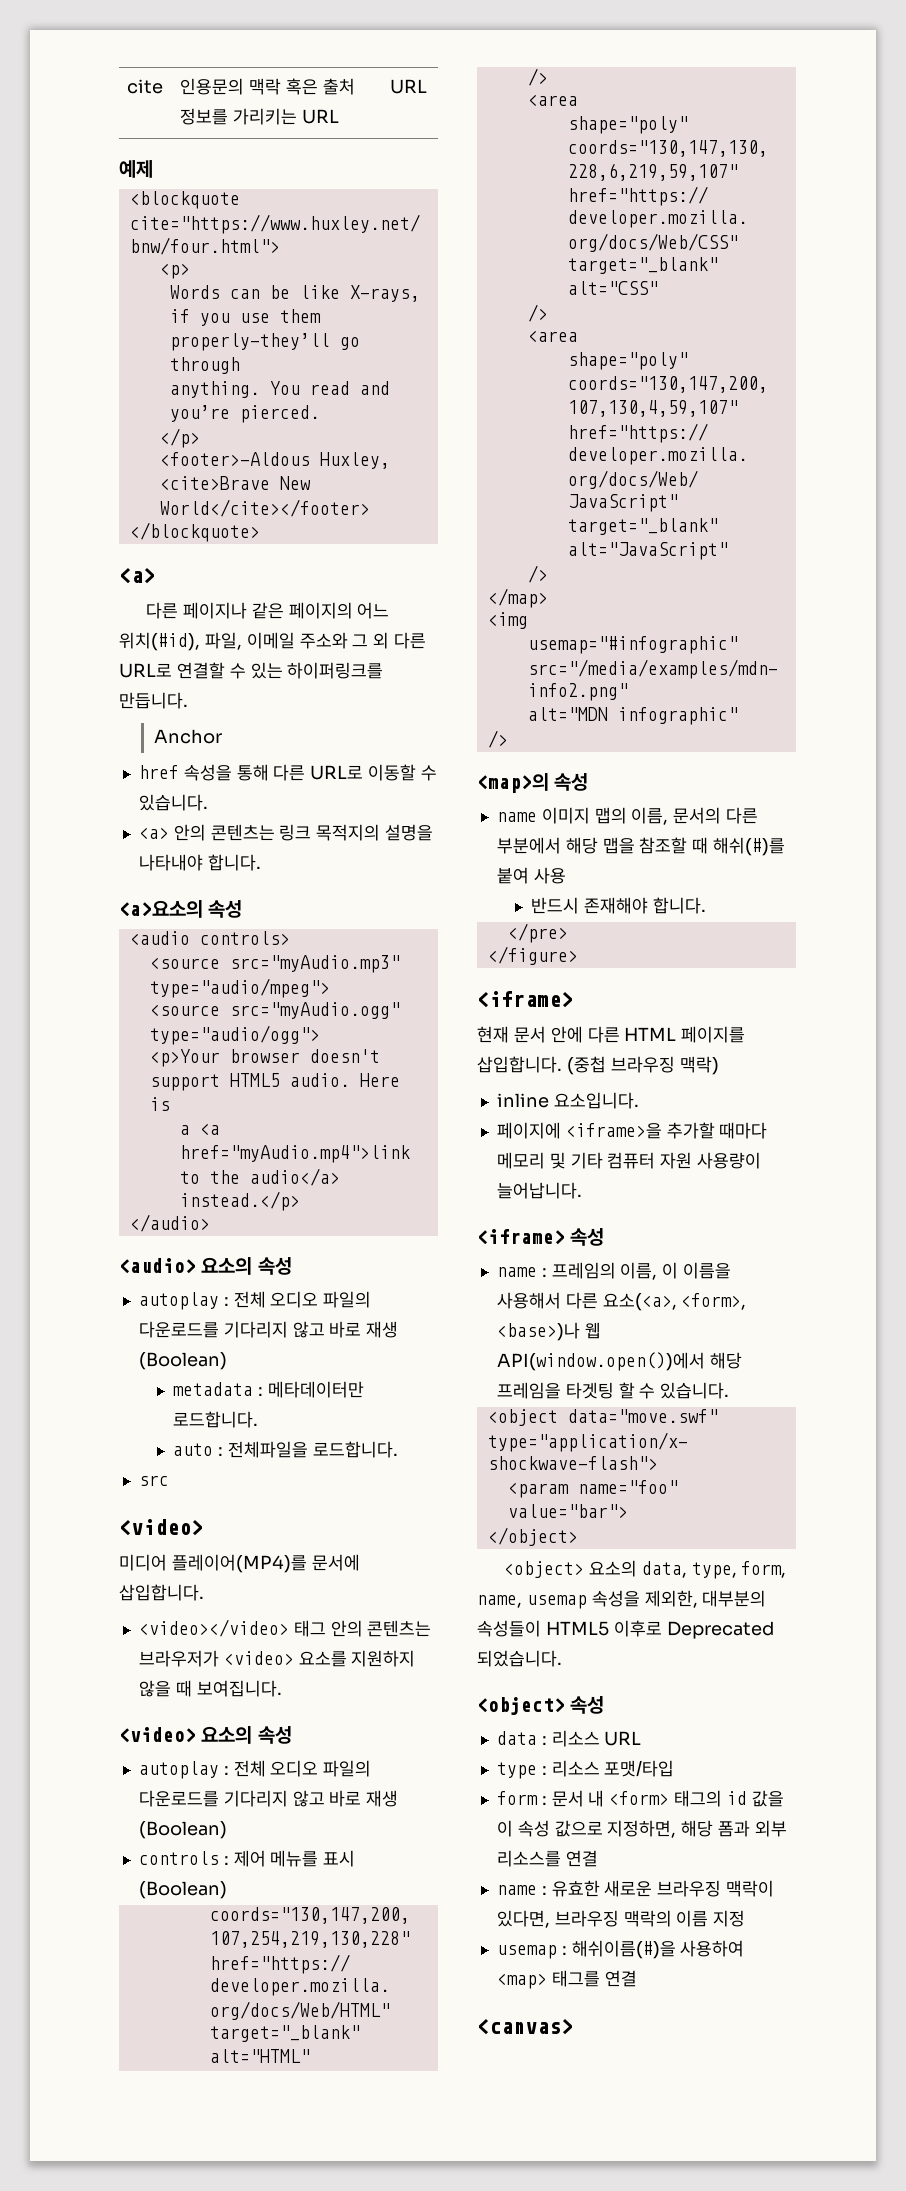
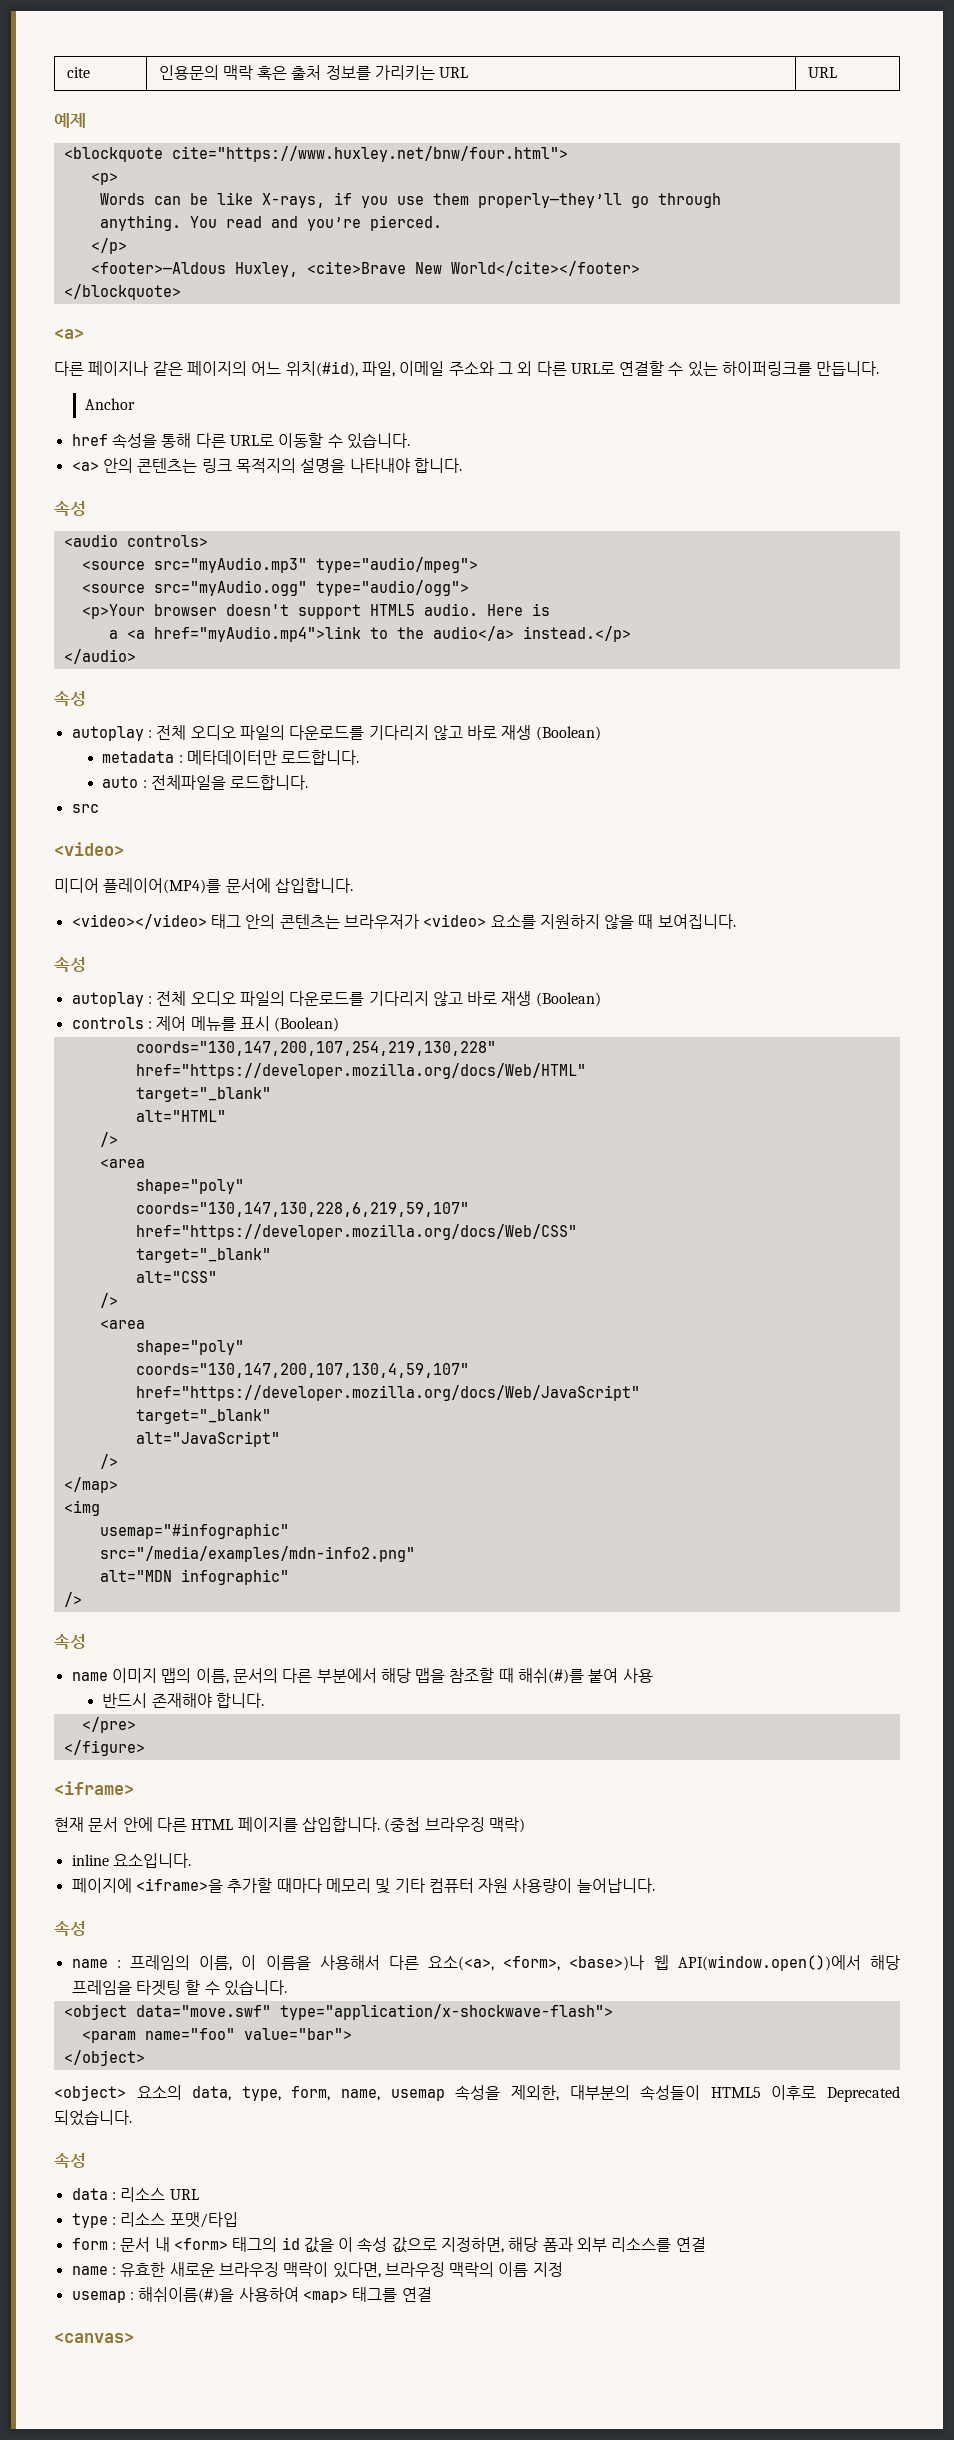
  <a> 안의 콘텐츠는 링크 목적지의 설명을 나타내야 합니다.
- <a>요소의 속성
+ 속성
  </audio>
- <audio> 요소의 속성
+ 속성
  <video></video> 태그 안의 콘텐츠는 브라우저가 <video> 요소를 지원하지 않을 때 보여집니다.
- <video> 요소의 속성
+ 속성
  alt="MDN infographic"
  />
- <map>의 속성
+ 속성
  페이지에 <iframe>을 추가할 때마다 메모리 및 기타 컴퓨터 자원 사용량이 늘어납니다.
- <iframe> 속성
+ 속성
  <object> 요소의 data, type, form, name, usemap 속성을 제외한, 대부분의 속성들이 HTML5 이후로 Deprecated 되었습니다.
- <object> 속성
+ 속성

